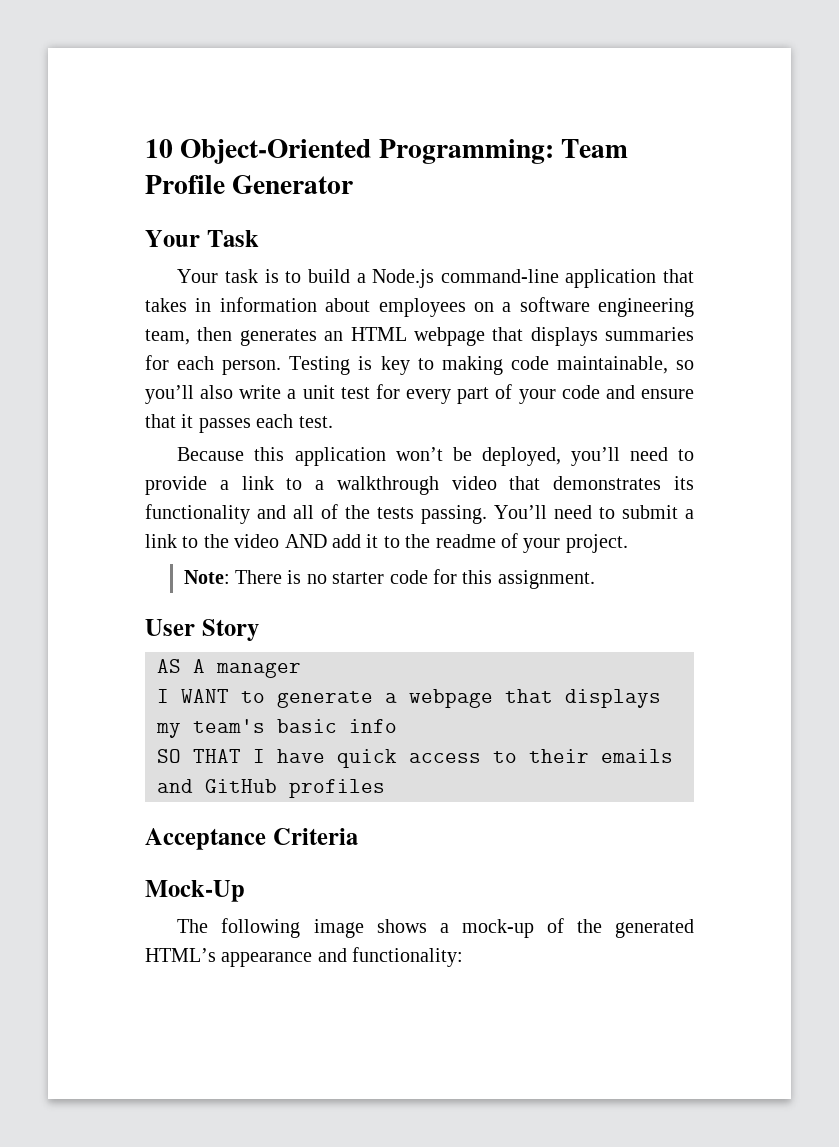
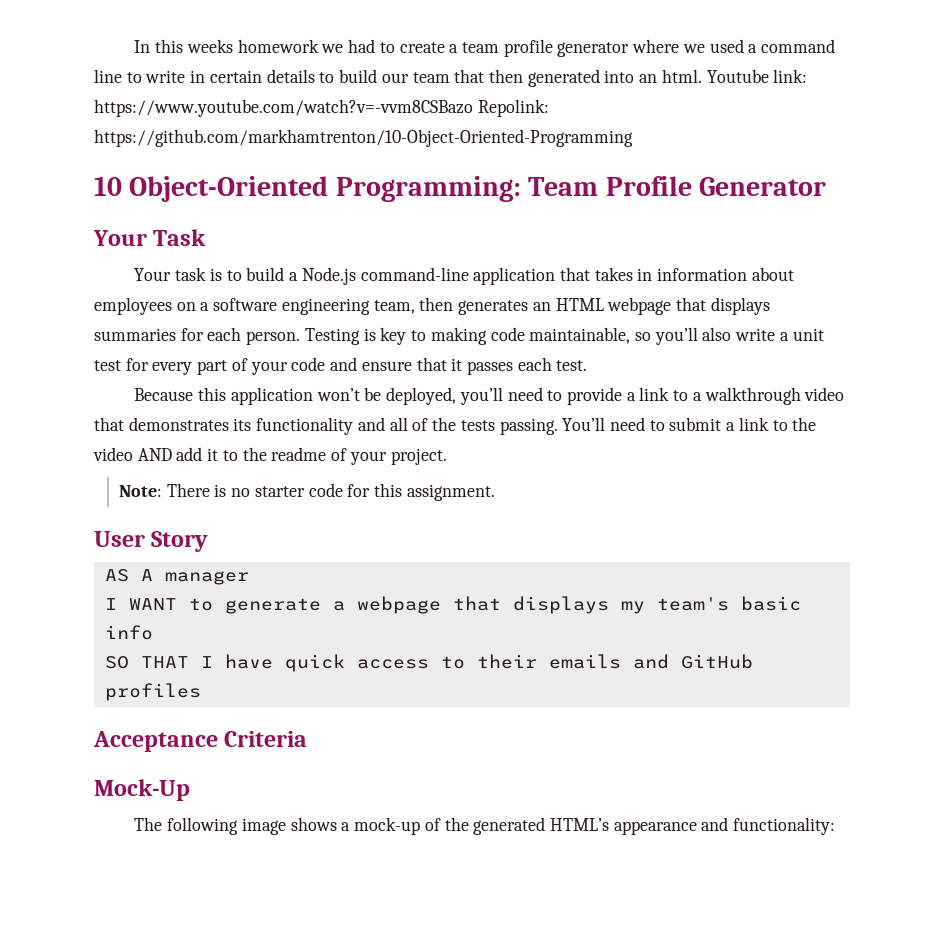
+ In this weeks homework we had to create a team profile generator where we used a command line to write in certain details to build our team that then generated into an html. Youtube link: https://www.youtube.com/watch?v=-vvm8CSBazo Repolink: https://github.com/markhamtrenton/10-Object-Oriented-Programming

